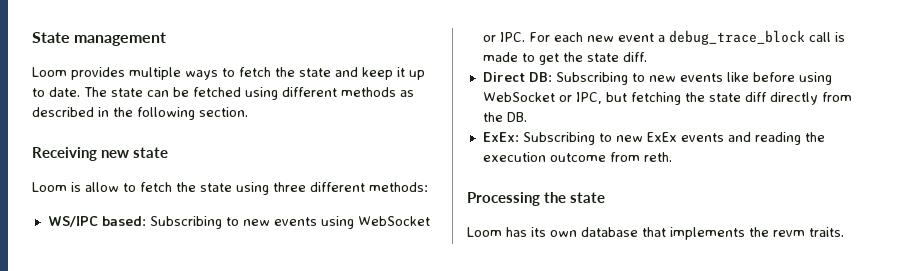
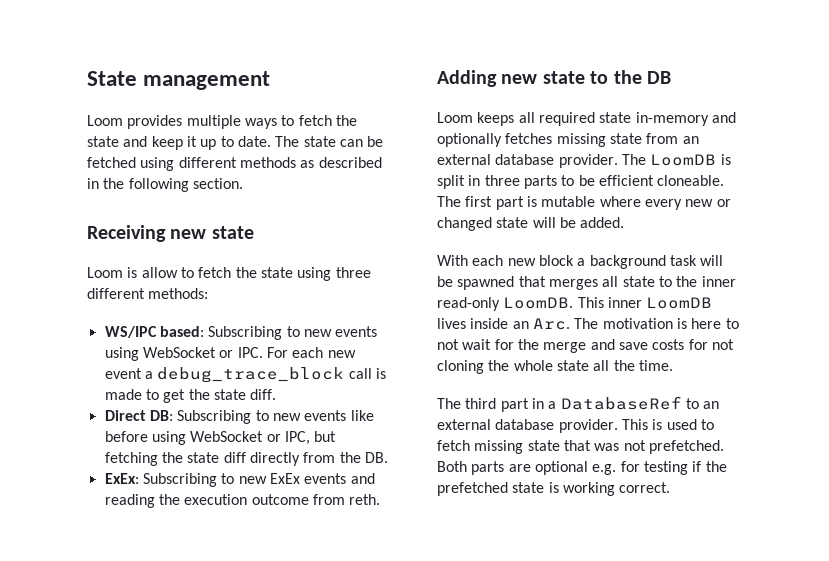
- Processing the state
- Loom has its own database that implements the revm traits.
+ Adding new state to the DB
+ Loom keeps all required state in-memory and optionally fetches missing state from an external database provider. The LoomDB is split in three parts to be efficient cloneable. The first part is mutable where every new or changed state will be added.
+ With each new block a background task will be spawned that merges all state to the inner read-only LoomDB. This inner LoomDB lives inside an Arc. The motivation is here to not wait for the merge and save costs for not cloning the whole state all the time.
+ The third part in a DatabaseRef to an external database provider. This is used to fetch missing state that was not prefetched. Both parts are optional e.g. for testing if the prefetched state is working correct.

